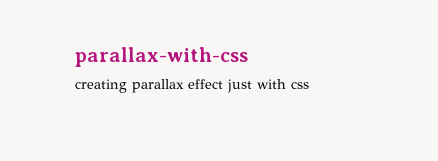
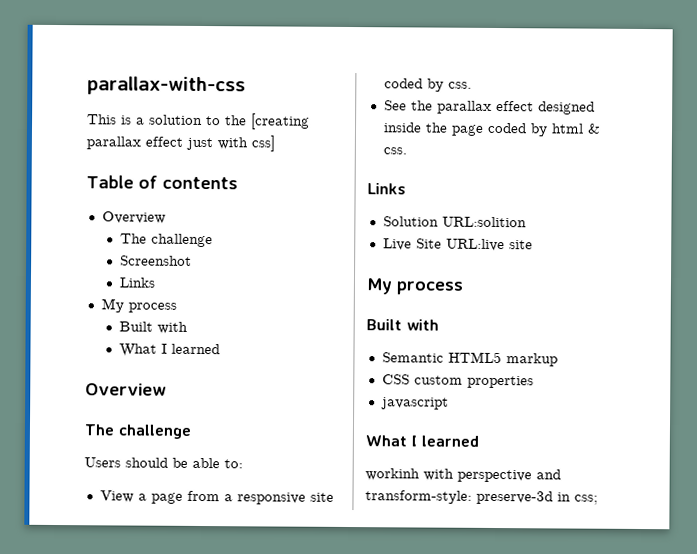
- creating parallax effect just with css
+ This is a solution to the [creating parallax effect just with css]
+ Table of contents
+ Overview
+ The challenge
+ Screenshot
+ Links
+ My process
+ Built with
+ What I learned
+ Overview
+ The challenge
+ Users should be able to:
+ View a page from a responsive site coded by css.
+ See the parallax effect designed inside the page coded by html & css.
+ Links
+ Solution URL:solition
+ Live Site URL:live site
+ My process
+ Built with
+ Semantic HTML5 markup
+ CSS custom properties
+ javascript
+ What I learned
+ workinh with perspective and transform-style: preserve-3d in css;

